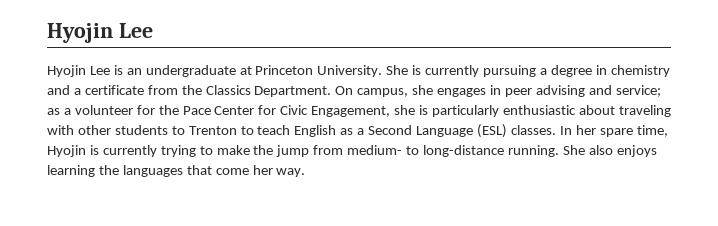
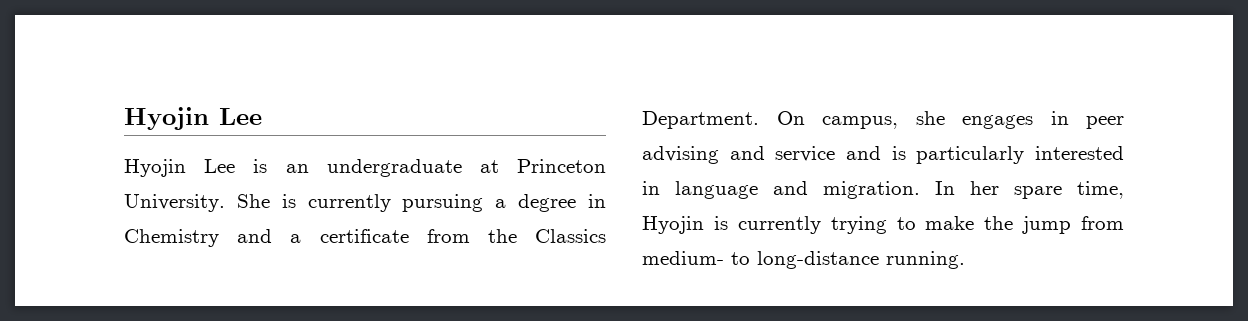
- She is currently pursuing a degree in chemistry and a certificate from the Classics Department.
+ She is currently pursuing a degree in Chemistry and a certificate from the Classics Department.
- On campus, she engages in peer advising and service; as a volunteer for the Pace Center for Civic Engagement, she is particularly enthusiastic about traveling with other students to Trenton to teach English as a Second Language (ESL) classes.
+ On campus, she engages in peer advising and service and is particularly interested in language and migration.
- She also enjoys learning the languages that come her way.

